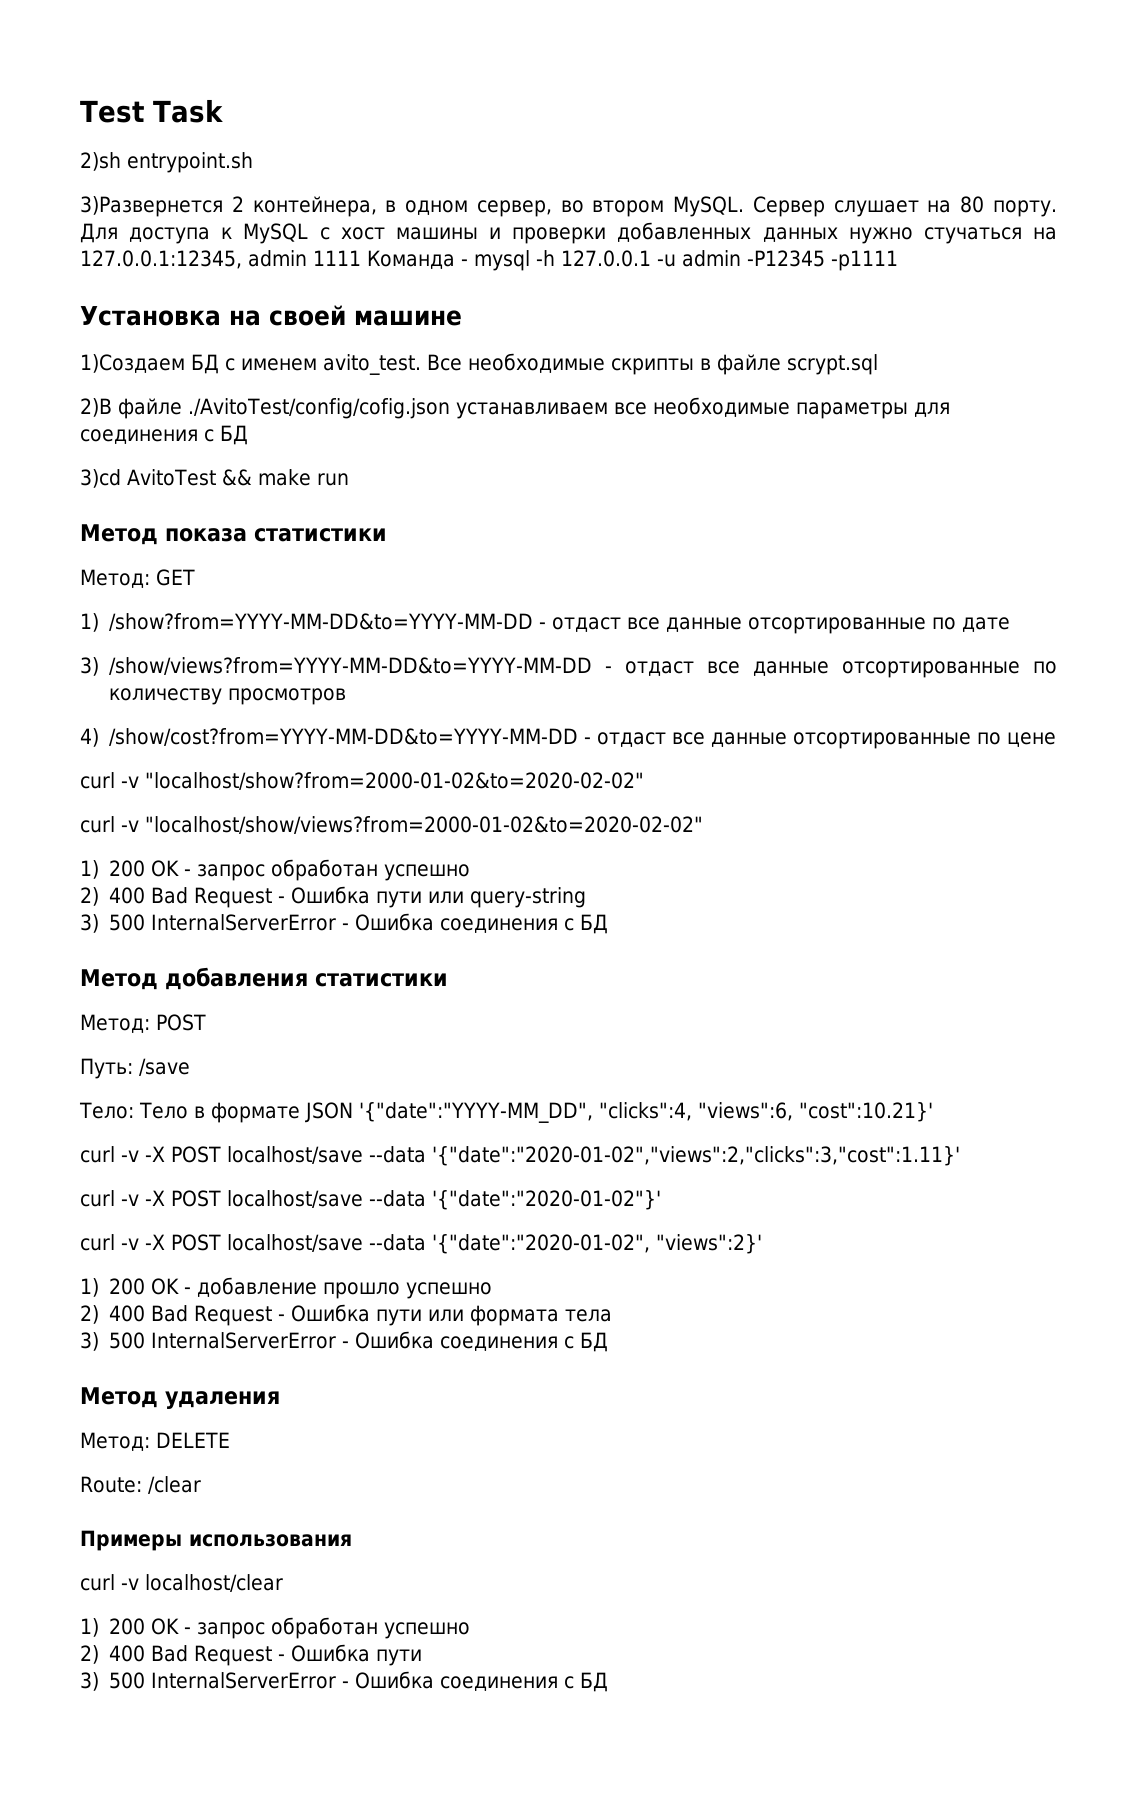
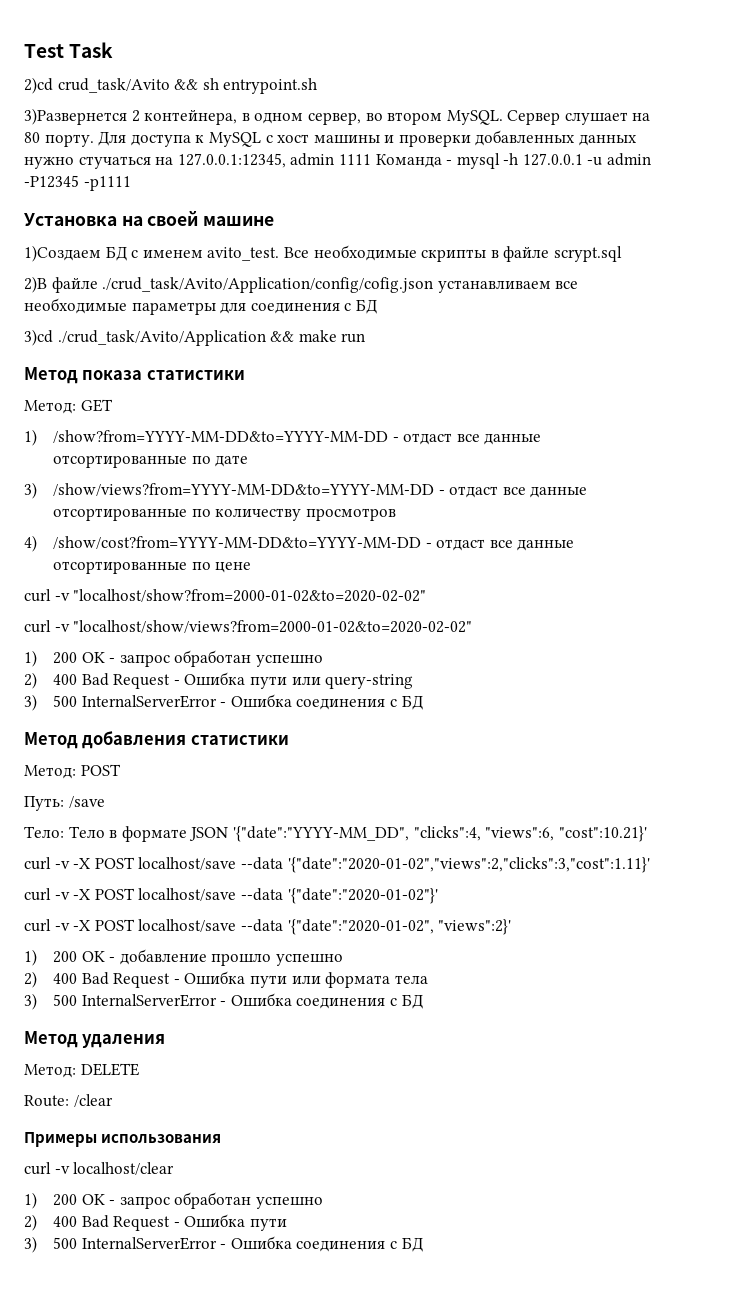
- 2)sh entrypoint.sh
+ 2)cd crud_task/Avito && sh entrypoint.sh
- 2)В файле ./AvitoTest/config/cofig.json устанавливаем все необходимые параметры для соединения с БД
+ 2)В файле ./crud_task/Avito/Application/config/cofig.json устанавливаем все необходимые параметры для соединения с БД
- 3)cd AvitoTest && make run
+ 3)cd ./crud_task/Avito/Application && make run

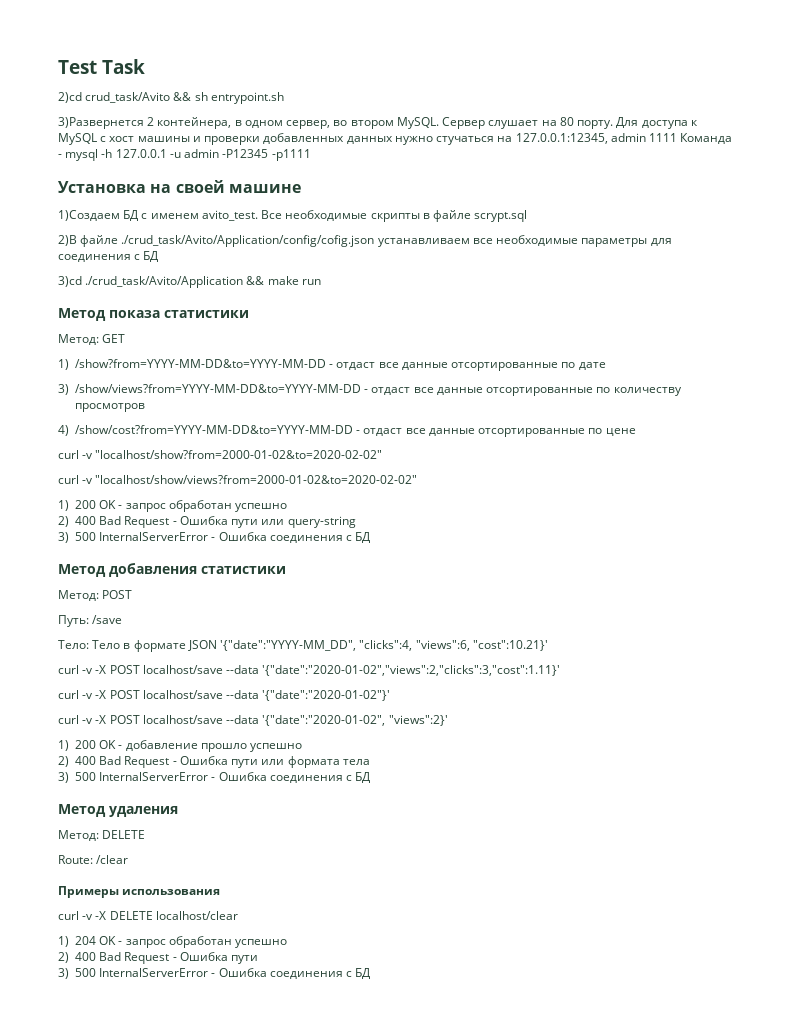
- curl -v localhost/clear
- 1) 200 OK - запрос обработан успешно
+ curl -v -X DELETE localhost/clear
+ 1) 204 OK - запрос обработан успешно

